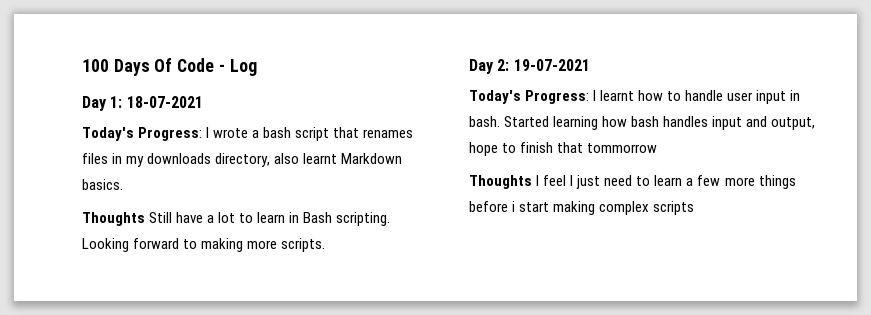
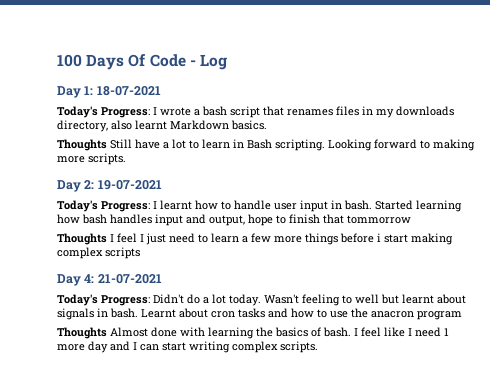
+ Day 4: 21-07-2021
+ Today's Progress: Didn't do a lot today. Wasn't feeling to well but learnt about signals in bash. Learnt about cron tasks and how to use the anacron program
+ Thoughts Almost done with learning the basics of bash. I feel like I need 1 more day and I can start writing complex scripts.

